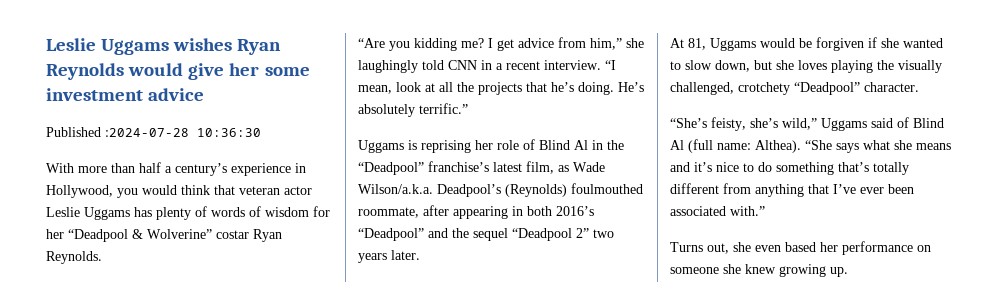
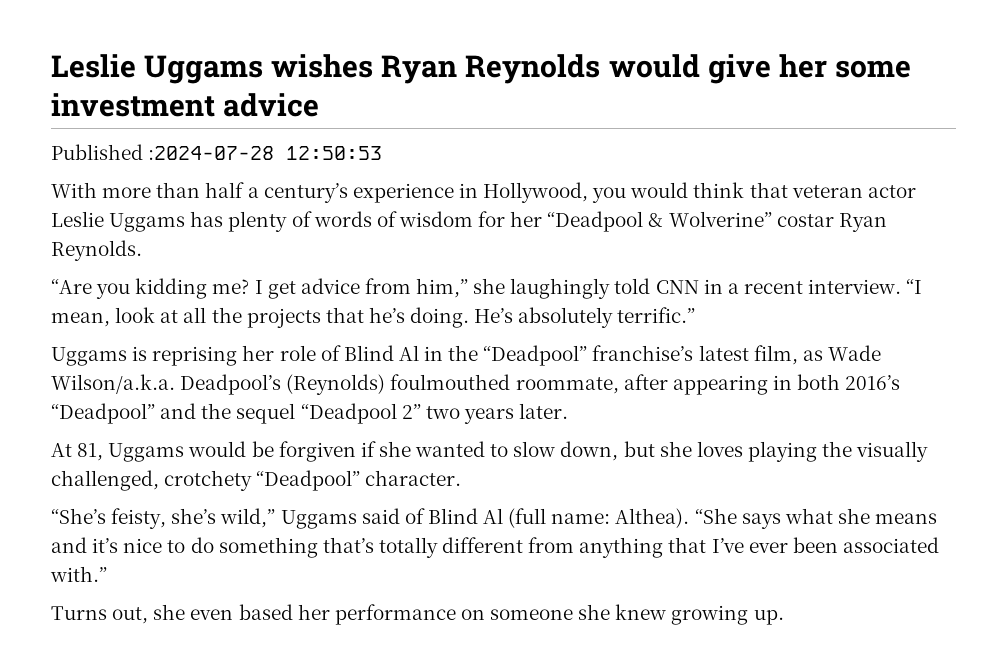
- Published :2024-07-28 10:36:30
+ Published :2024-07-28 12:50:53

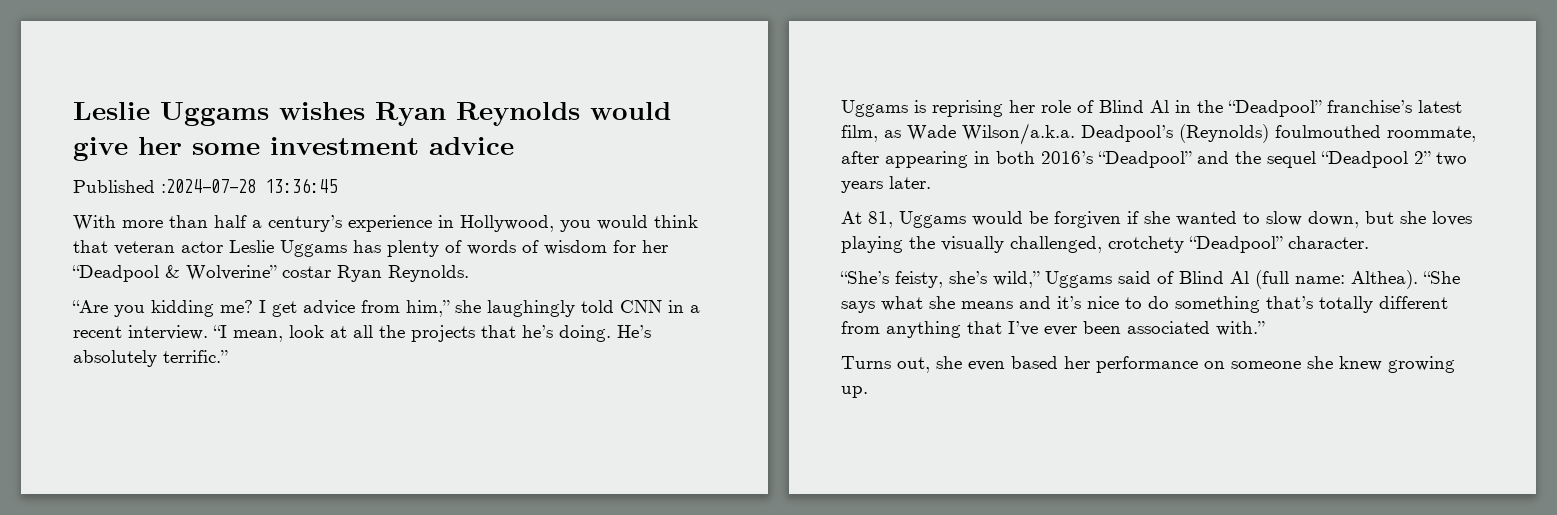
- Published :2024-07-28 12:50:53
+ Published :2024-07-28 13:36:45

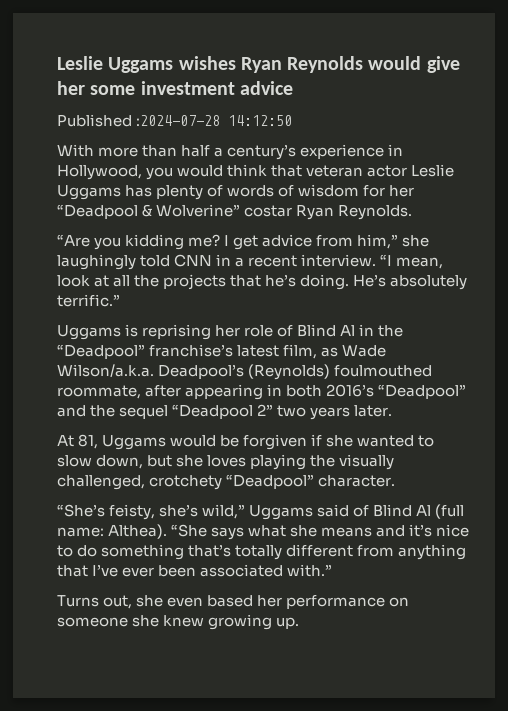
- Published :2024-07-28 13:36:45
+ Published :2024-07-28 14:12:50

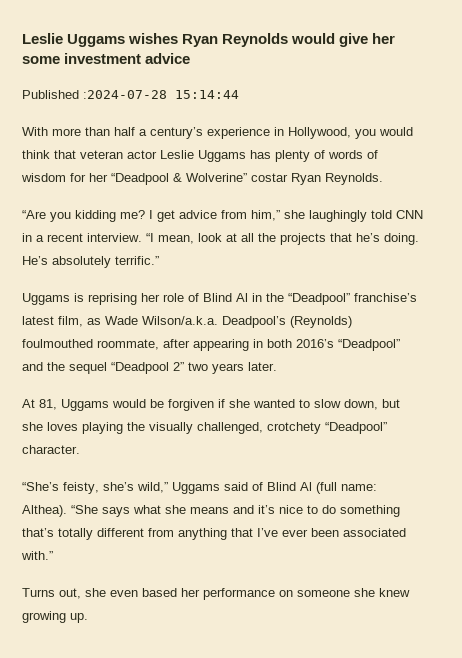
- Published :2024-07-28 14:12:50
+ Published :2024-07-28 15:14:44

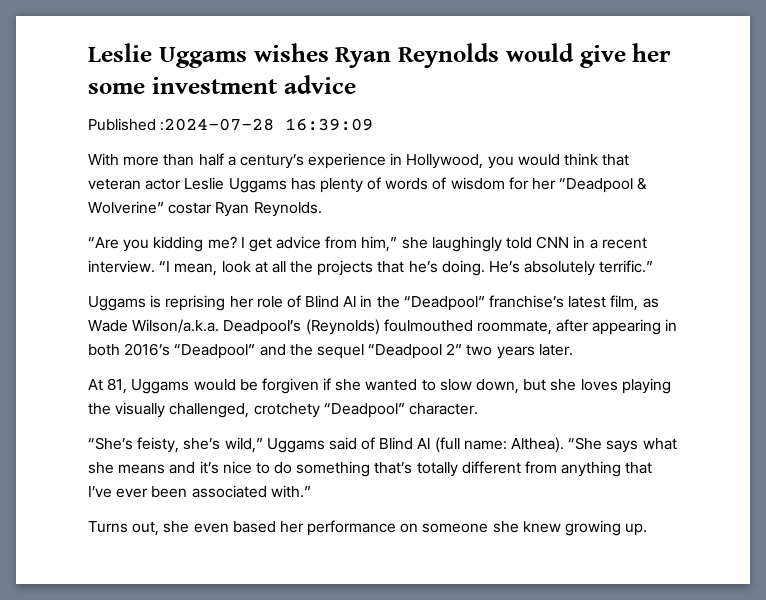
- Published :2024-07-28 15:14:44
+ Published :2024-07-28 16:39:09

